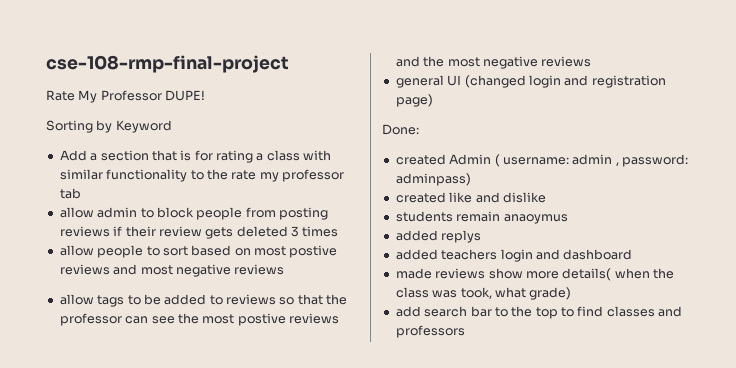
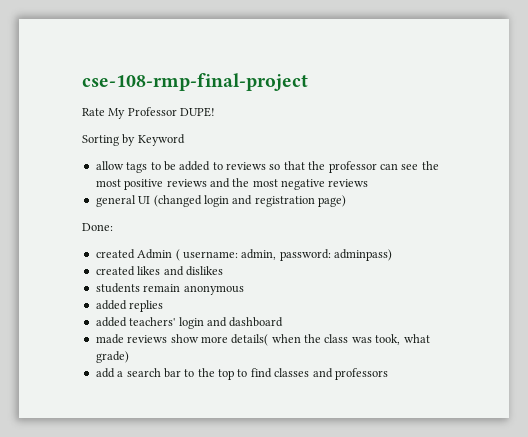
- Add a section that is for rating a class with similar functionality to the rate my professor tab
- allow admin to block people from posting reviews if their review gets deleted 3 times
- allow people to sort based on most postive reviews and most negative reviews
- allow tags to be added to reviews so that the professor can see the most postive reviews and the most negative reviews
+ allow tags to be added to reviews so that the professor can see the most positive reviews and the most negative reviews
- created Admin ( username: admin , password: adminpass)
+ created Admin ( username: admin, password: adminpass)
- created like and dislike
+ created likes and dislikes
- students remain anaoymus
- added replys
- added teachers login and dashboard
+ students remain anonymous
+ added replies
+ added teachers' login and dashboard
- add search bar to the top to find classes and professors
+ add a search bar to the top to find classes and professors

